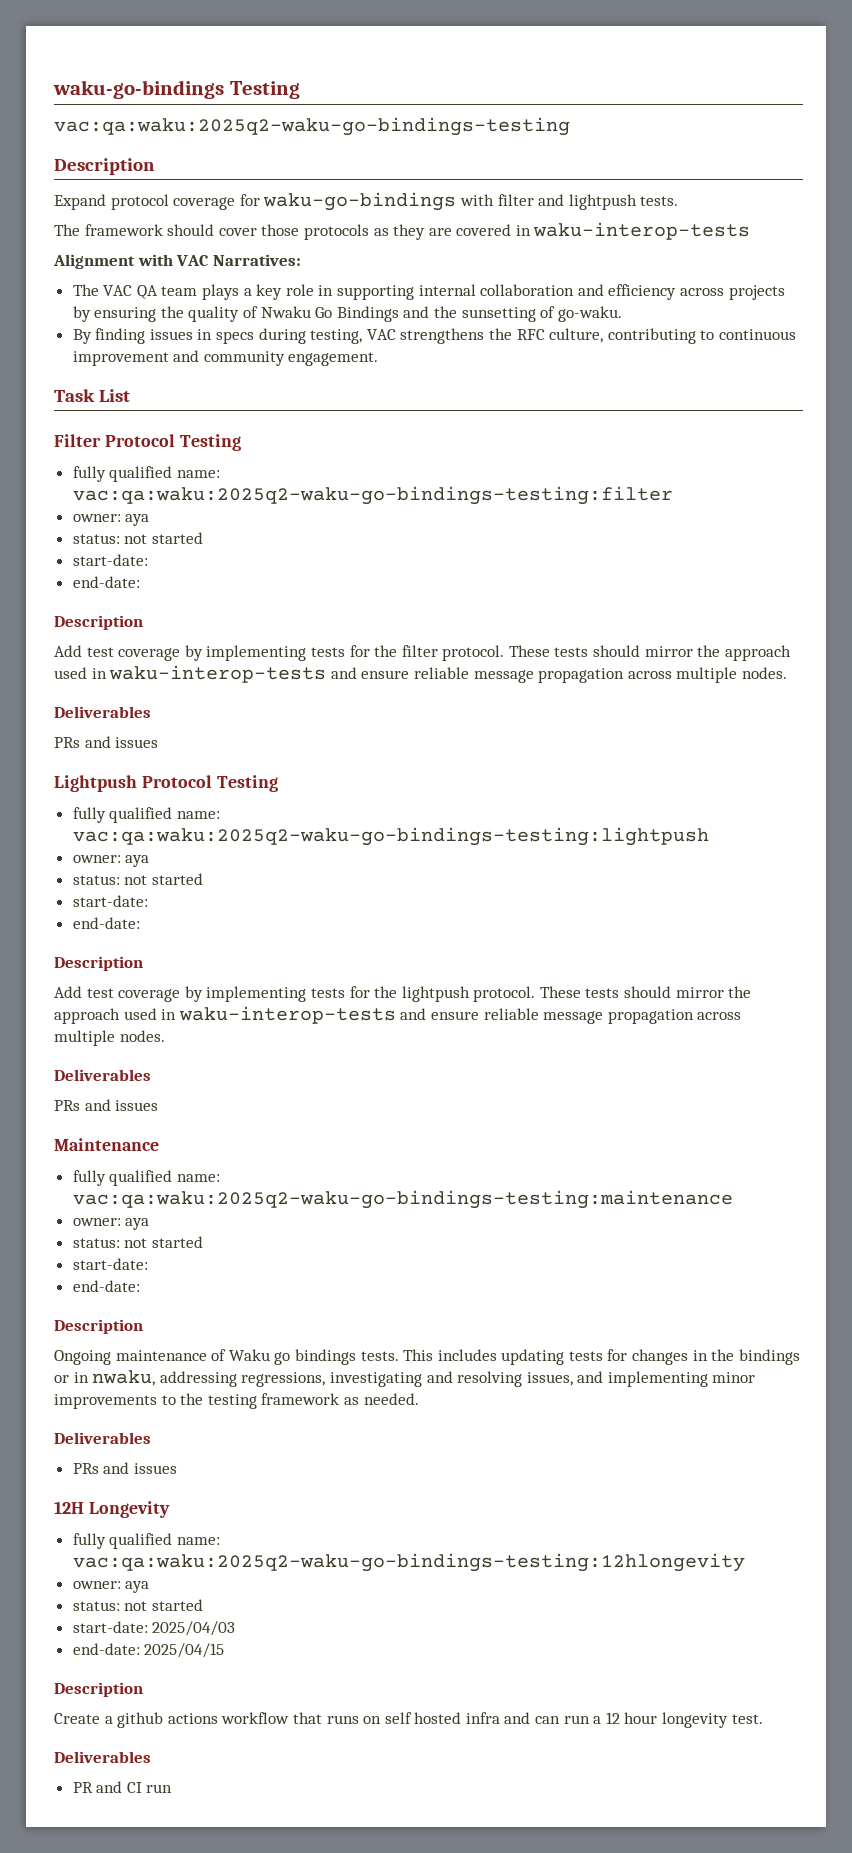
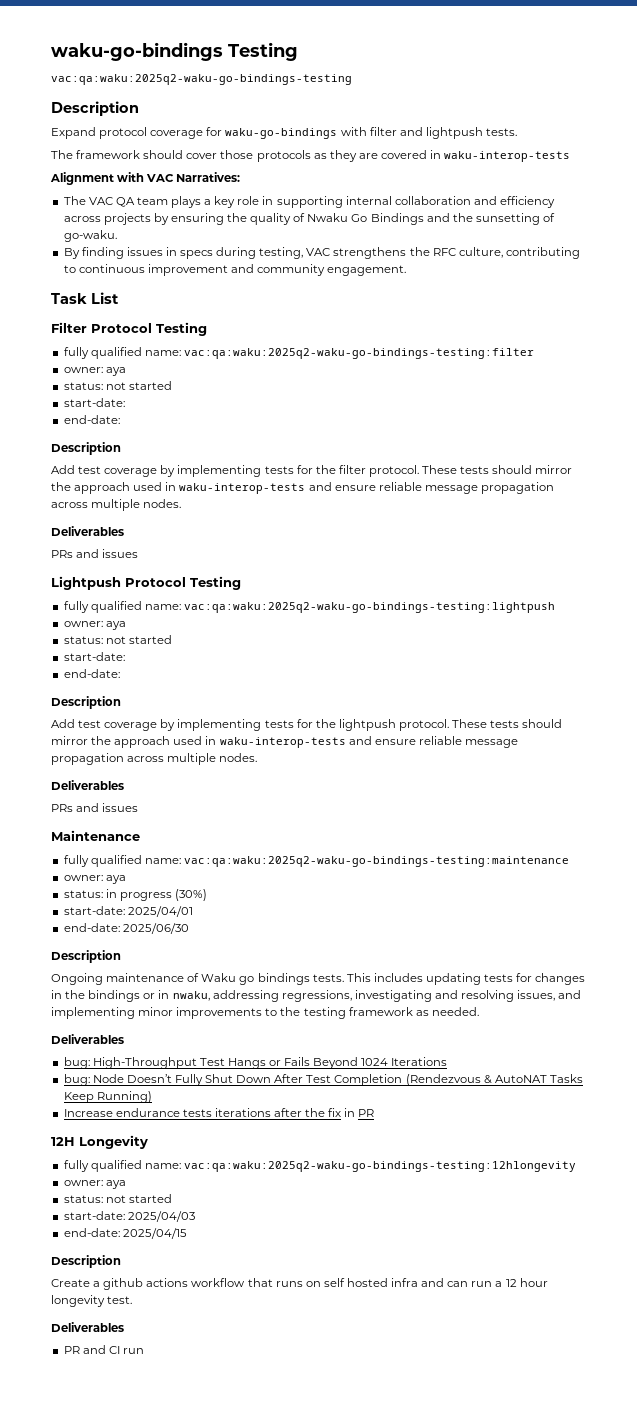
  fully qualified name: vac:qa:waku:2025q2-waku-go-bindings-testing:maintenance
  owner: aya
- status: not started
- start-date:
- end-date:
+ status: in progress (30%)
+ start-date: 2025/04/01
+ end-date: 2025/06/30
  This includes updating tests for changes in the bindings or in nwaku, addressing regressions, investigating and resolving issues, and implementing minor improvements to the testing framework as needed.
  Deliverables
- PRs and issues
+ bug: High-Throughput Test Hangs or Fails Beyond 1024 Iterations
+ bug: Node Doesn’t Fully Shut Down After Test Completion (Rendezvous & AutoNAT Tasks Keep Running)
+ Increase endurance tests iterations after the fix in PR

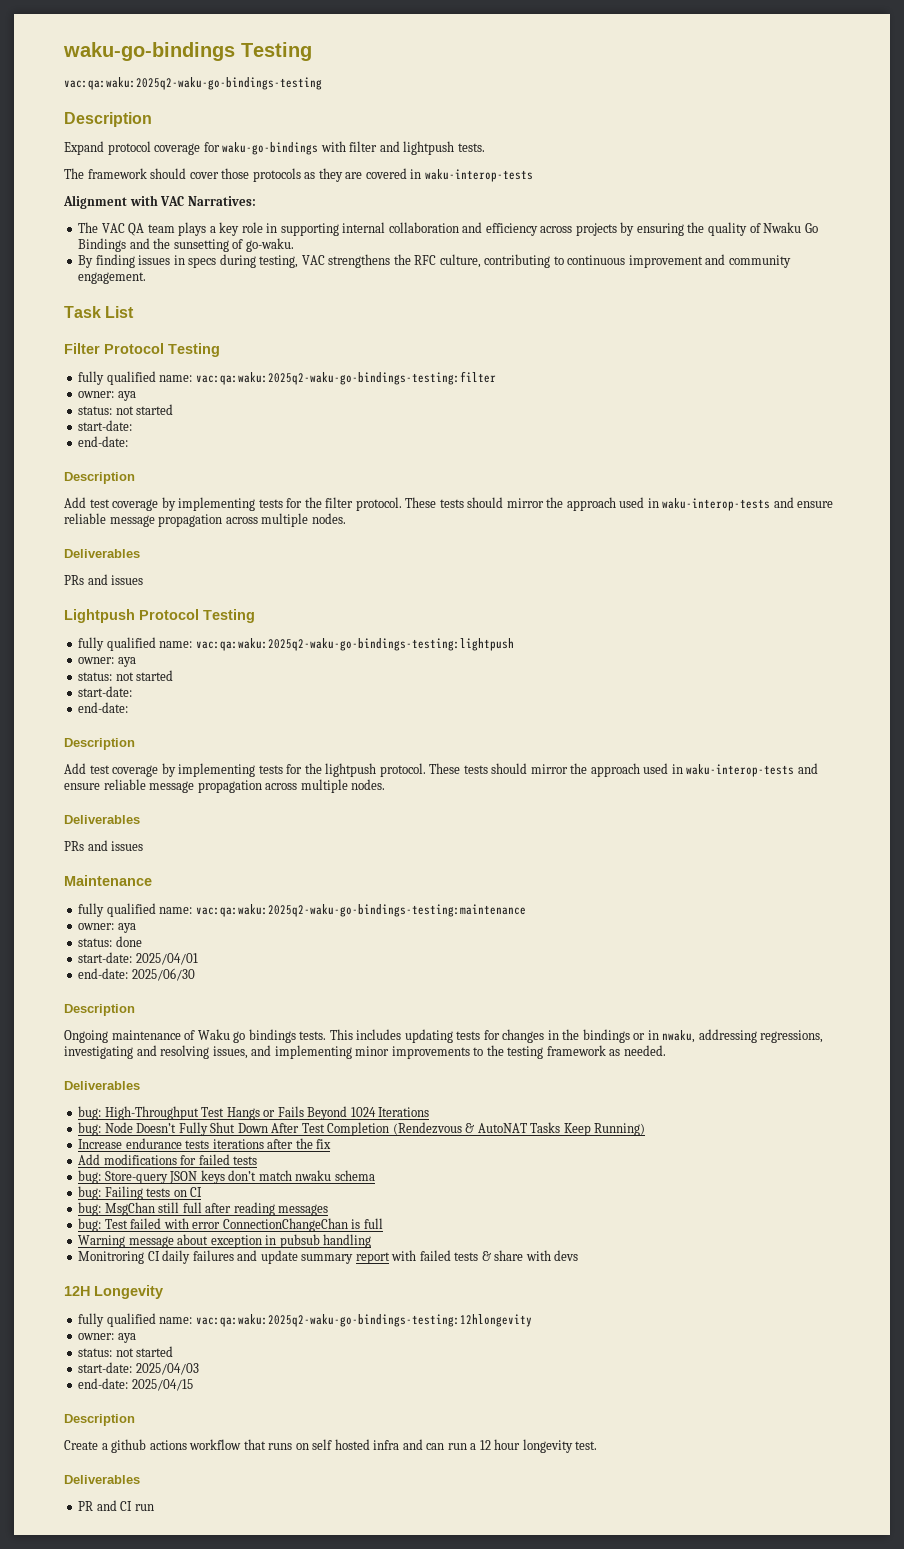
- status: in progress (30%)
+ status: done
- Increase endurance tests iterations after the fix in PR
+ Increase endurance tests iterations after the fix
+ Add modifications for failed tests
+ bug: Store-query JSON keys don’t match nwaku schema
+ bug: Failing tests on CI
+ bug: MsgChan still full after reading messages
+ bug: Test failed with error ConnectionChangeChan is full
+ Warning message about exception in pubsub handling
+ Monitroring CI daily failures and update summary report with failed tests & share with devs

